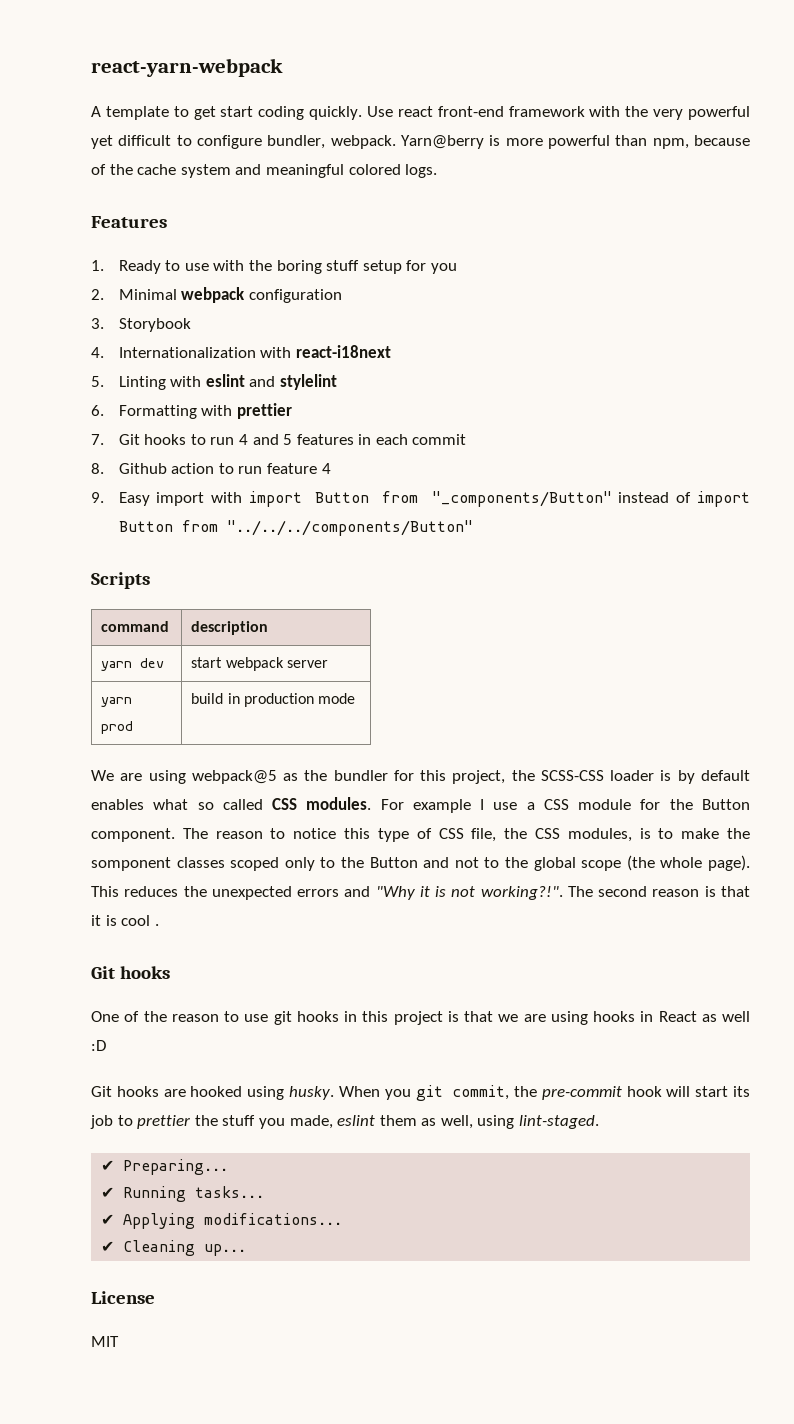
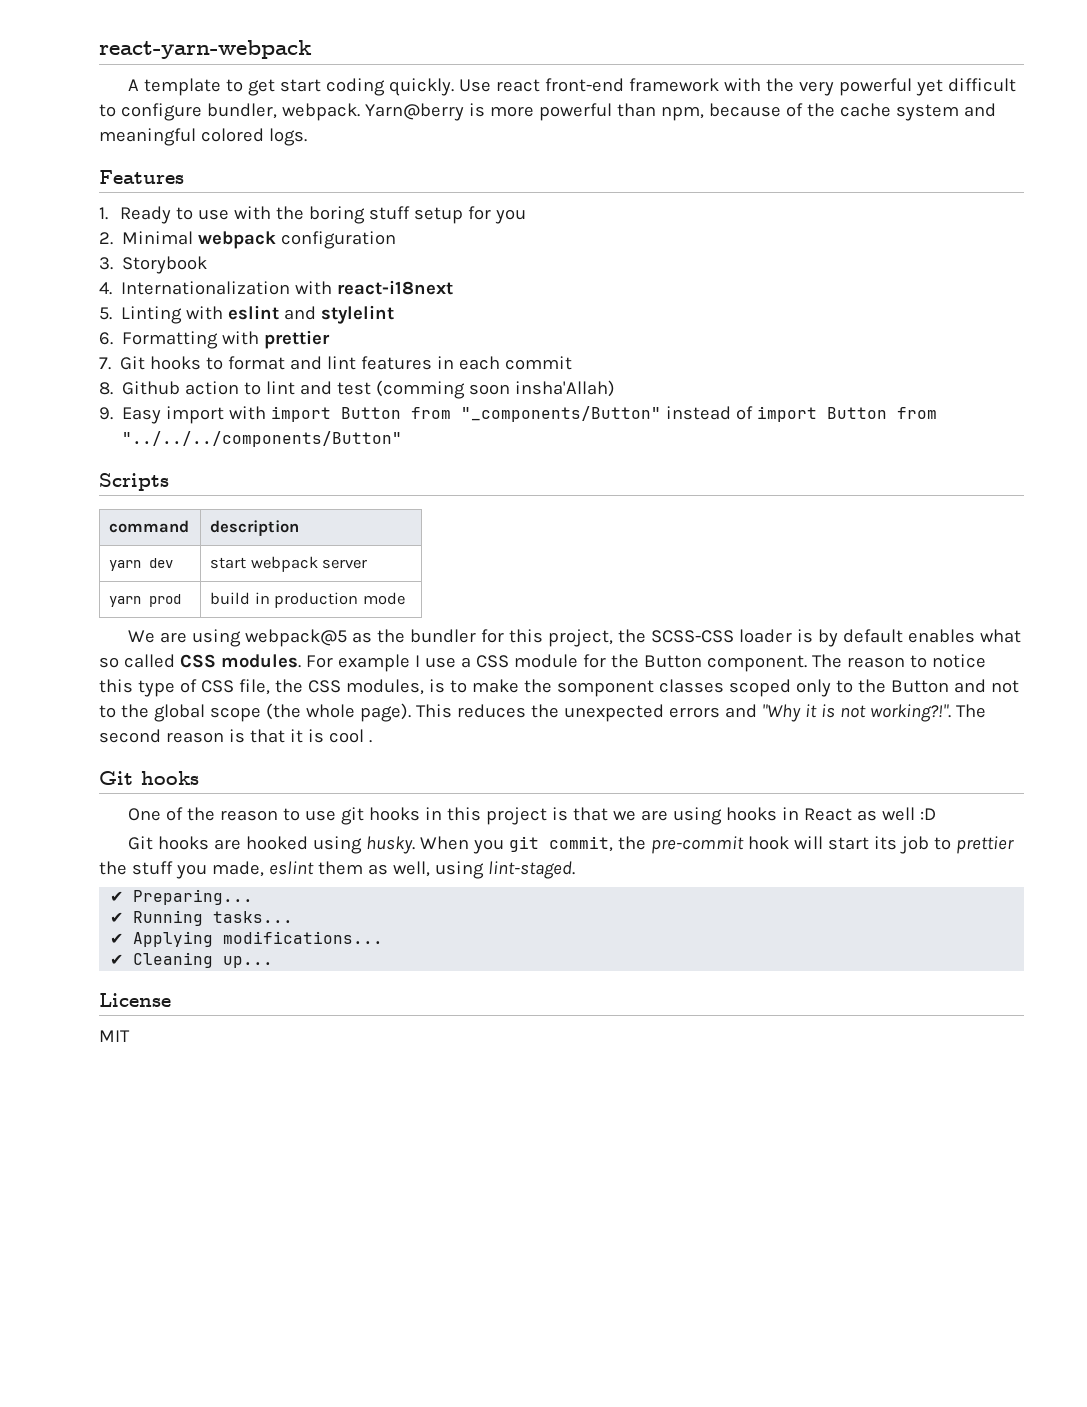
- 7. Git hooks to run 4 and 5 features in each commit
+ 7. Git hooks to format and lint features in each commit
- 8. Github action to run feature 4
+ 8. Github action to lint and test (comming soon insha'Allah)

